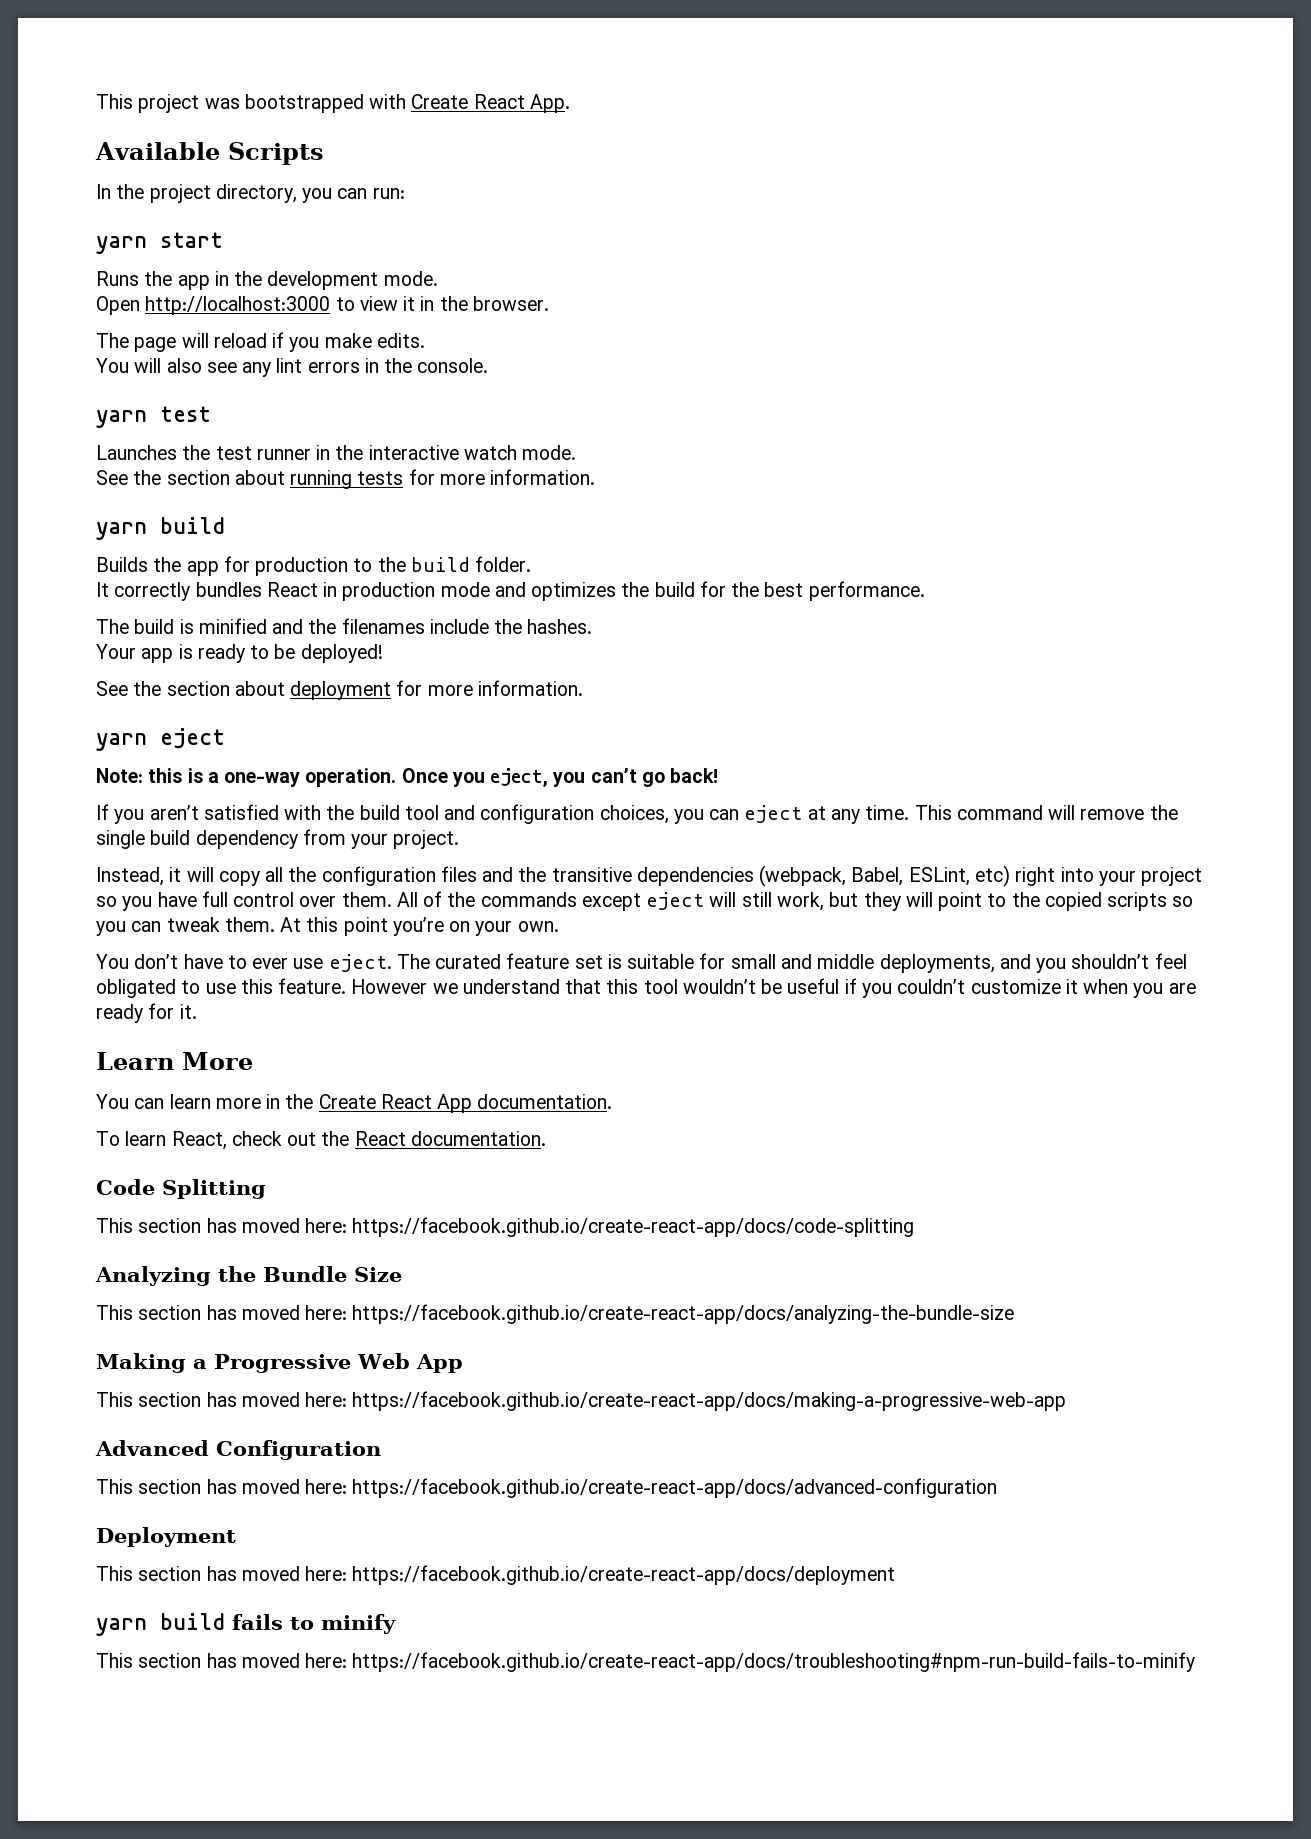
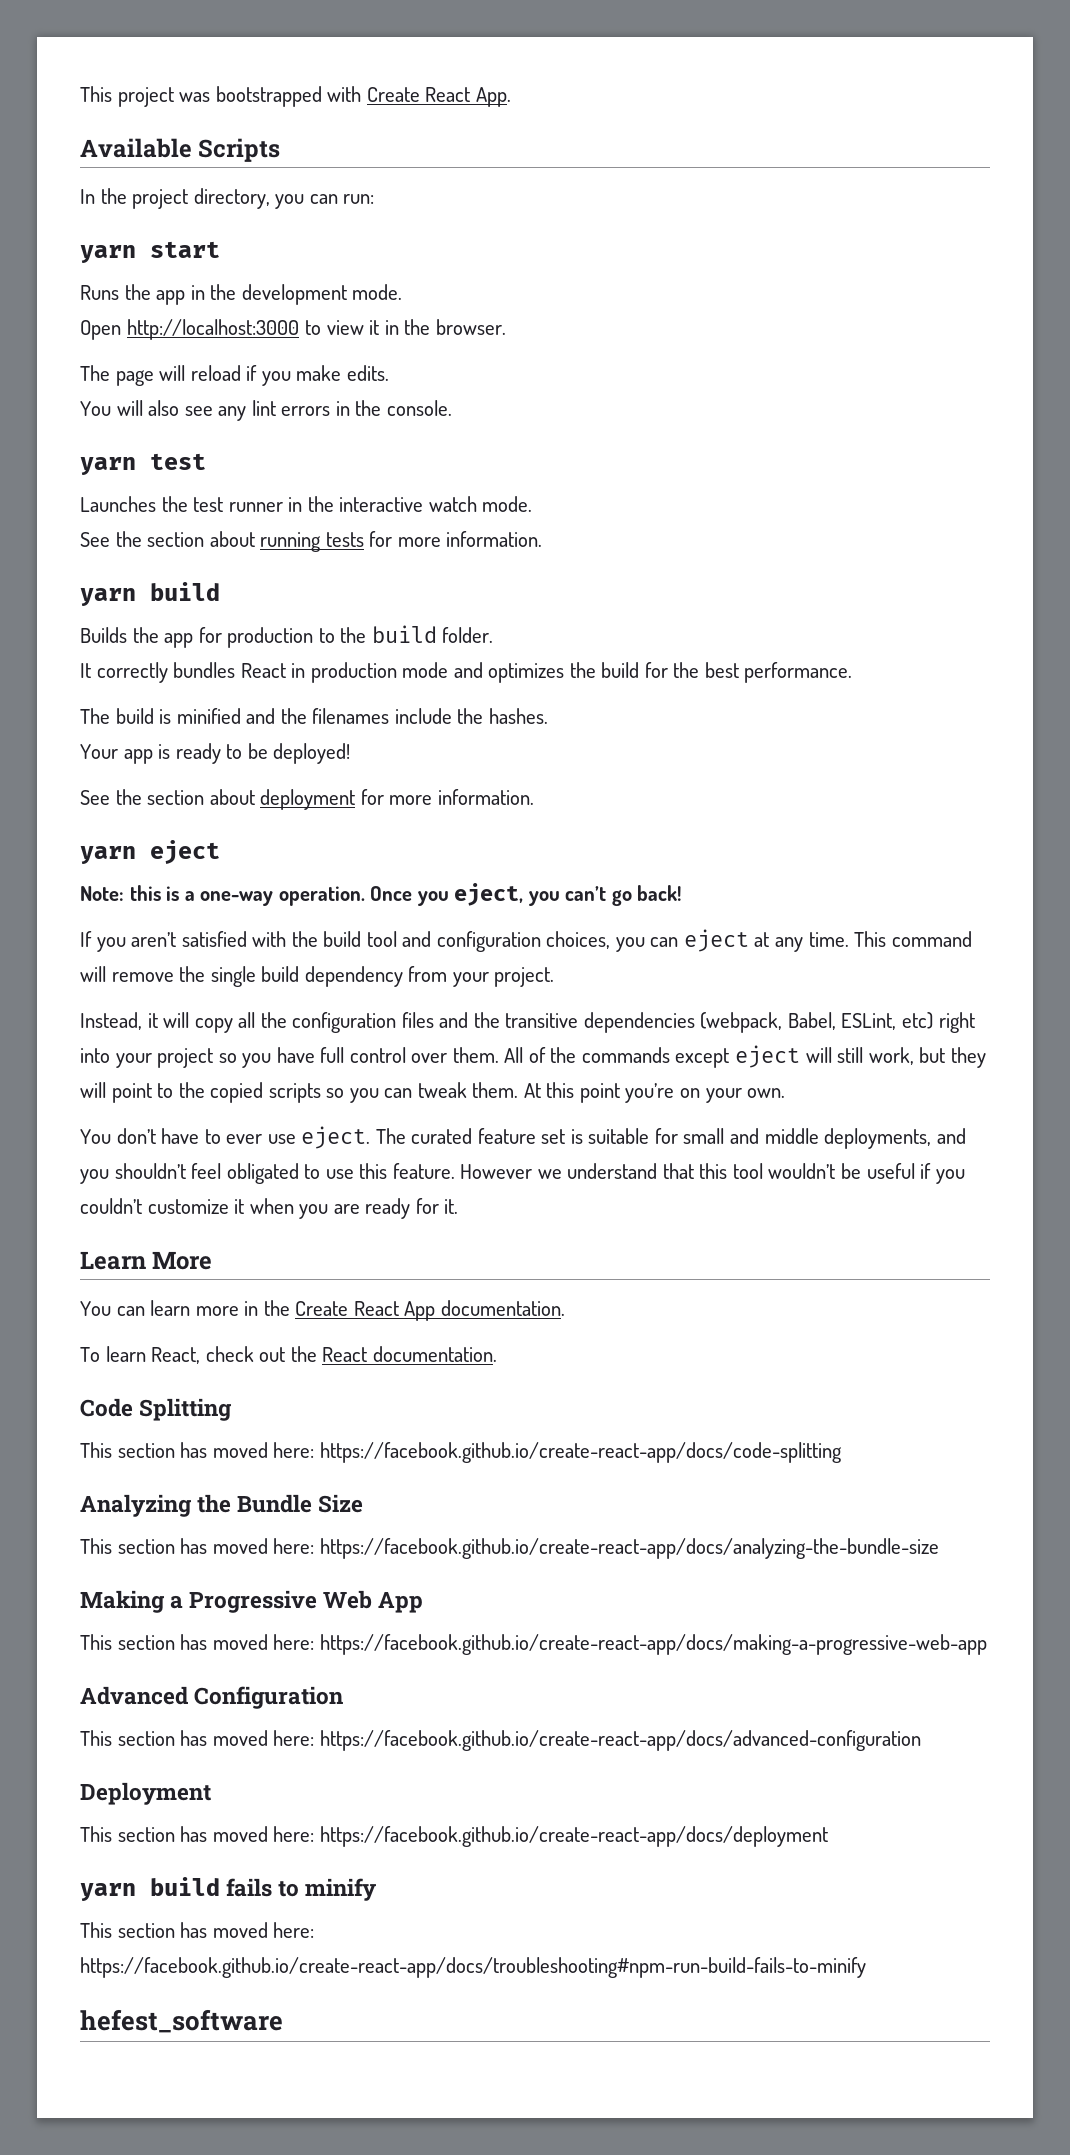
+ hefest_software

